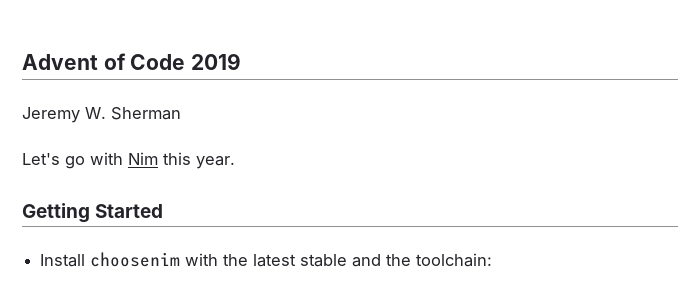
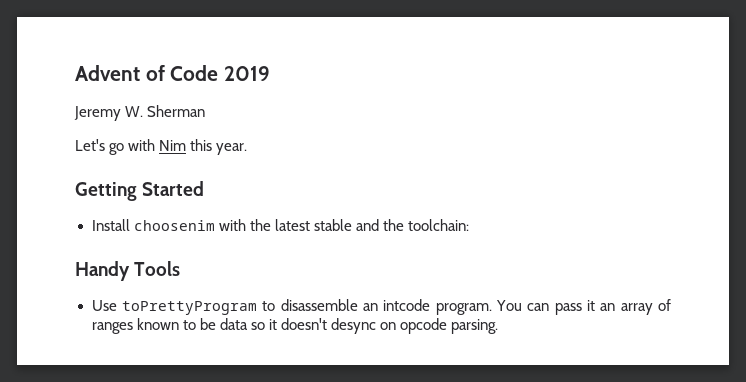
+ Handy Tools
+ Use toPrettyProgram to disassemble an intcode program. You can pass it an array of ranges known to be data so it doesn't desync on opcode parsing.

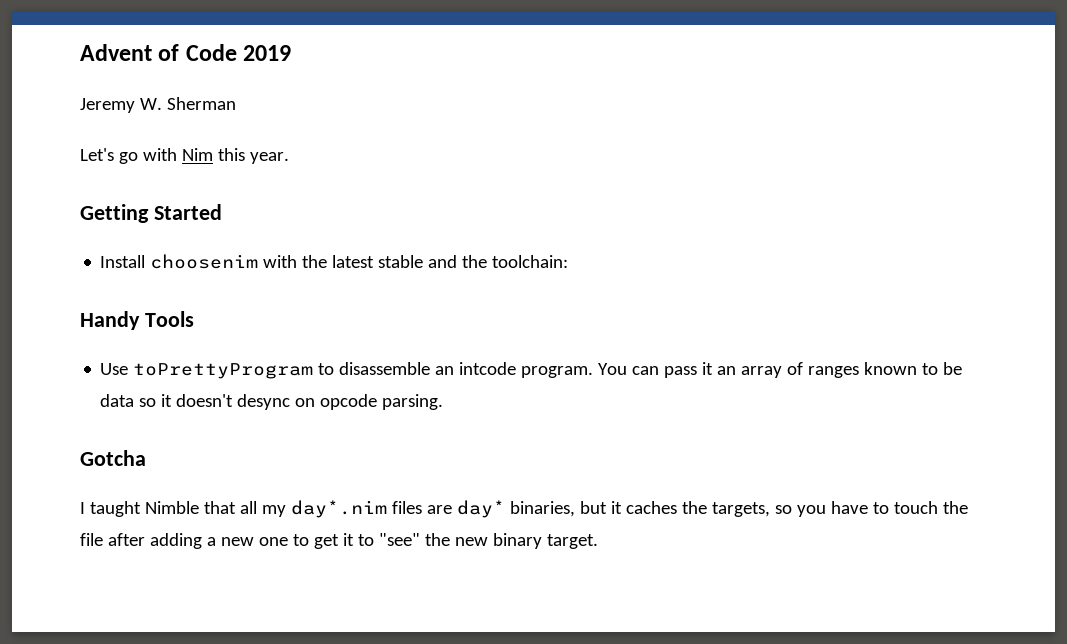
+ Gotcha
+ I taught Nimble that all my day*.nim files are day* binaries, but it caches the targets, so you have to touch the file after adding a new one to get it to "see" the new binary target.

